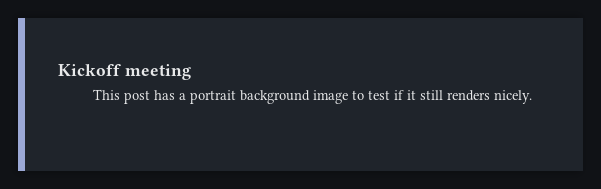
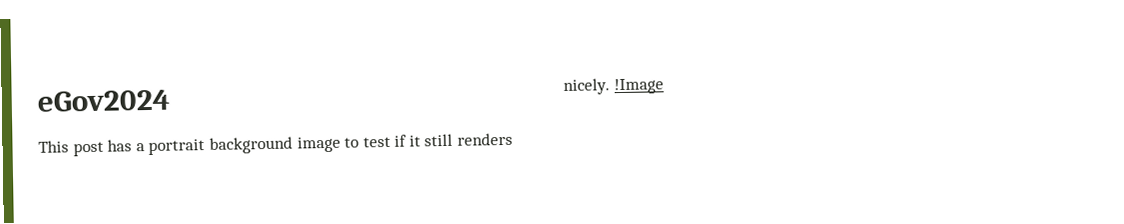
- Kickoff meeting
+ eGov2024
+ !Image

